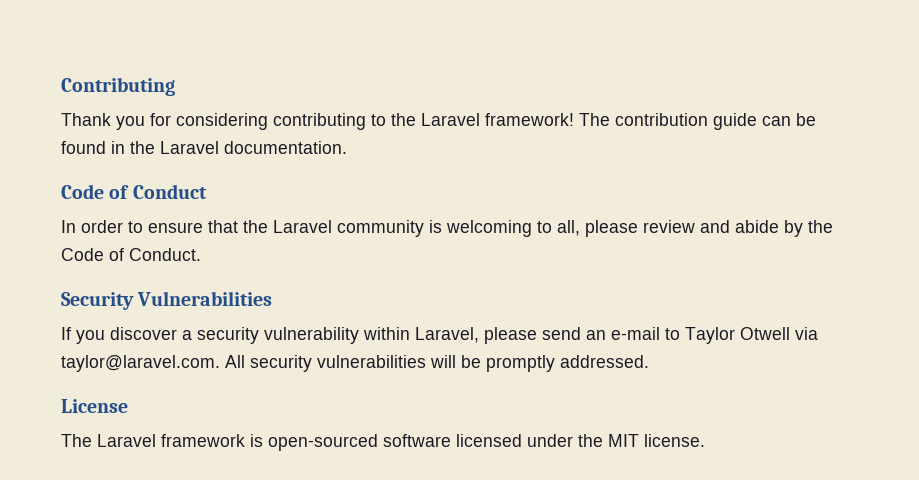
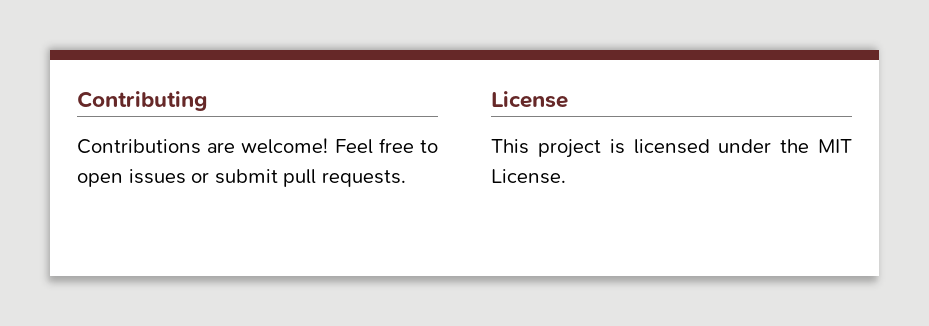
- Thank you for considering contributing to the Laravel framework! The contribution guide can be found in the Laravel documentation.
- Code of Conduct
- In order to ensure that the Laravel community is welcoming to all, please review and abide by the Code of Conduct.
- Security Vulnerabilities
- If you discover a security vulnerability within Laravel, please send an e-mail to Taylor Otwell via taylor@laravel.com. All security vulnerabilities will be promptly addressed.
+ Contributions are welcome! Feel free to open issues or submit pull requests.
  License
- The Laravel framework is open-sourced software licensed under the MIT license.
+ This project is licensed under the MIT License.

